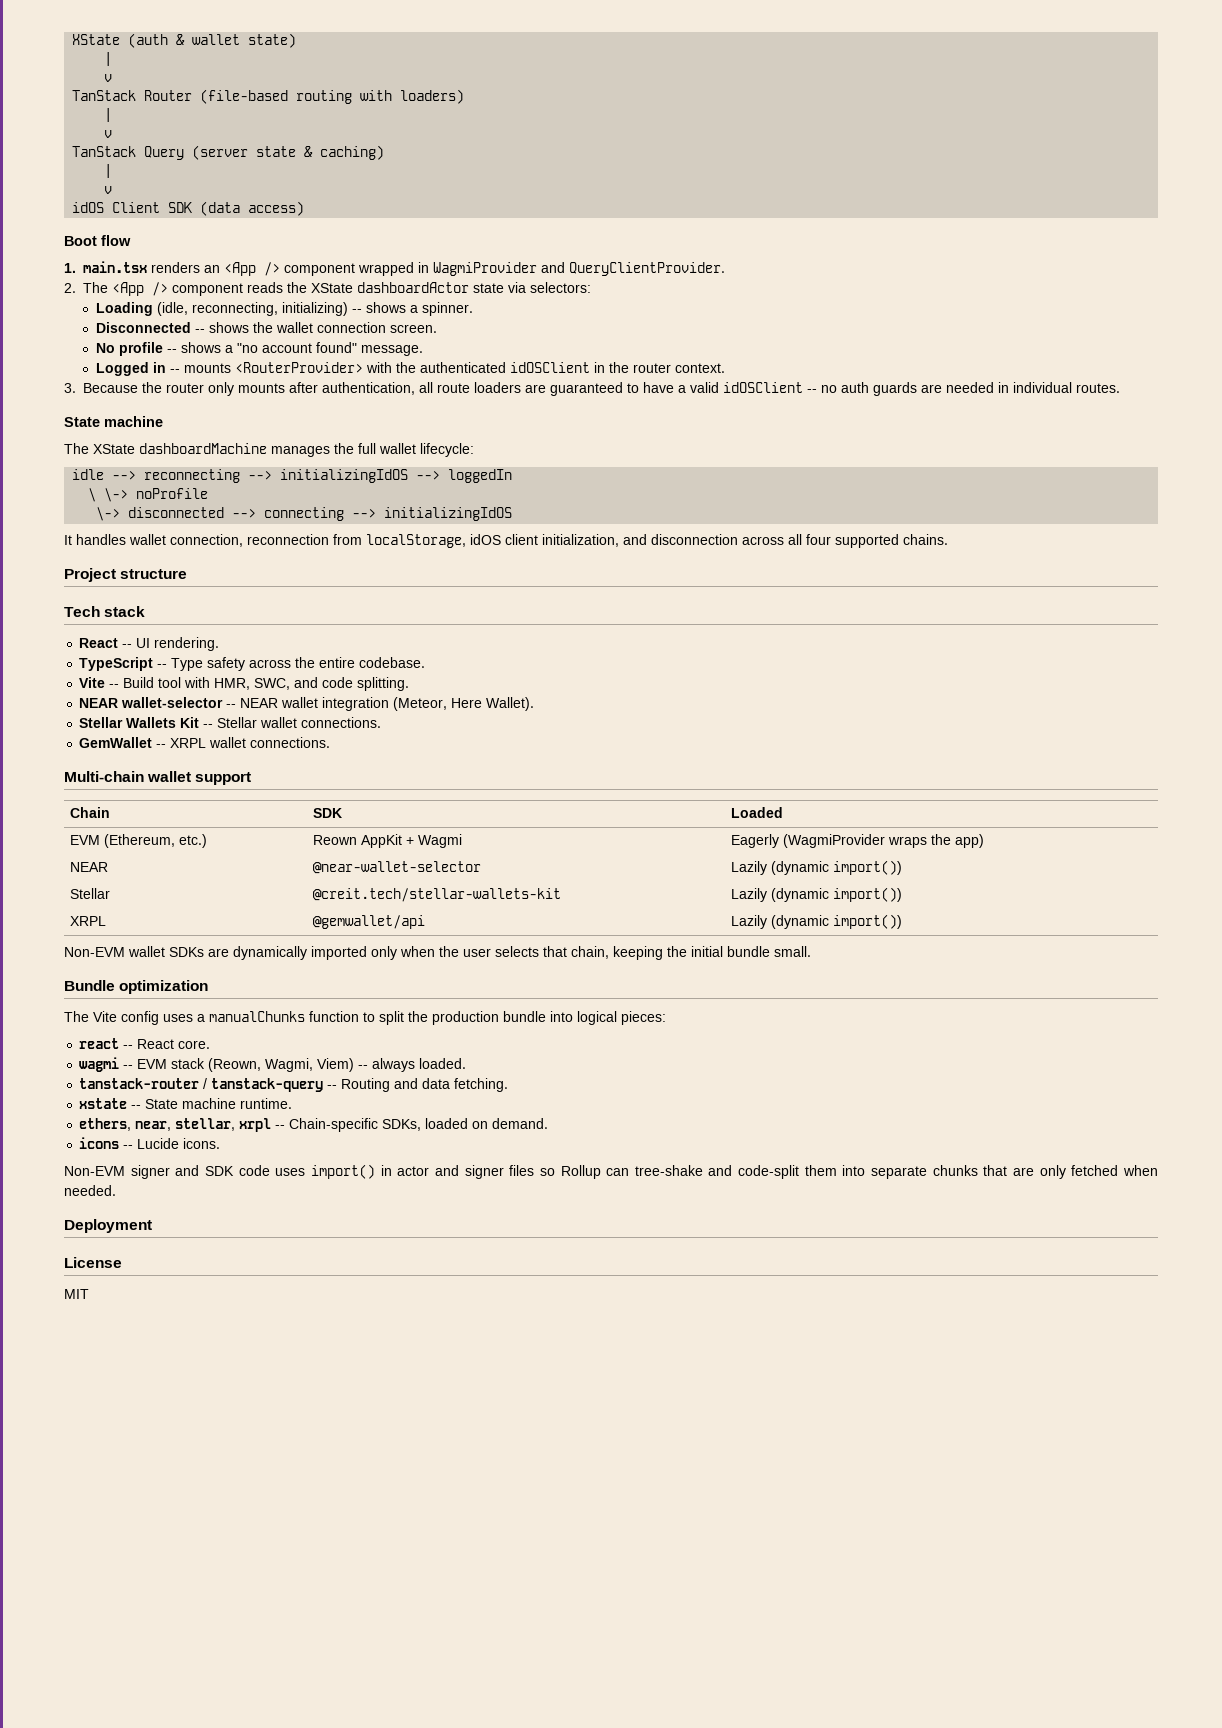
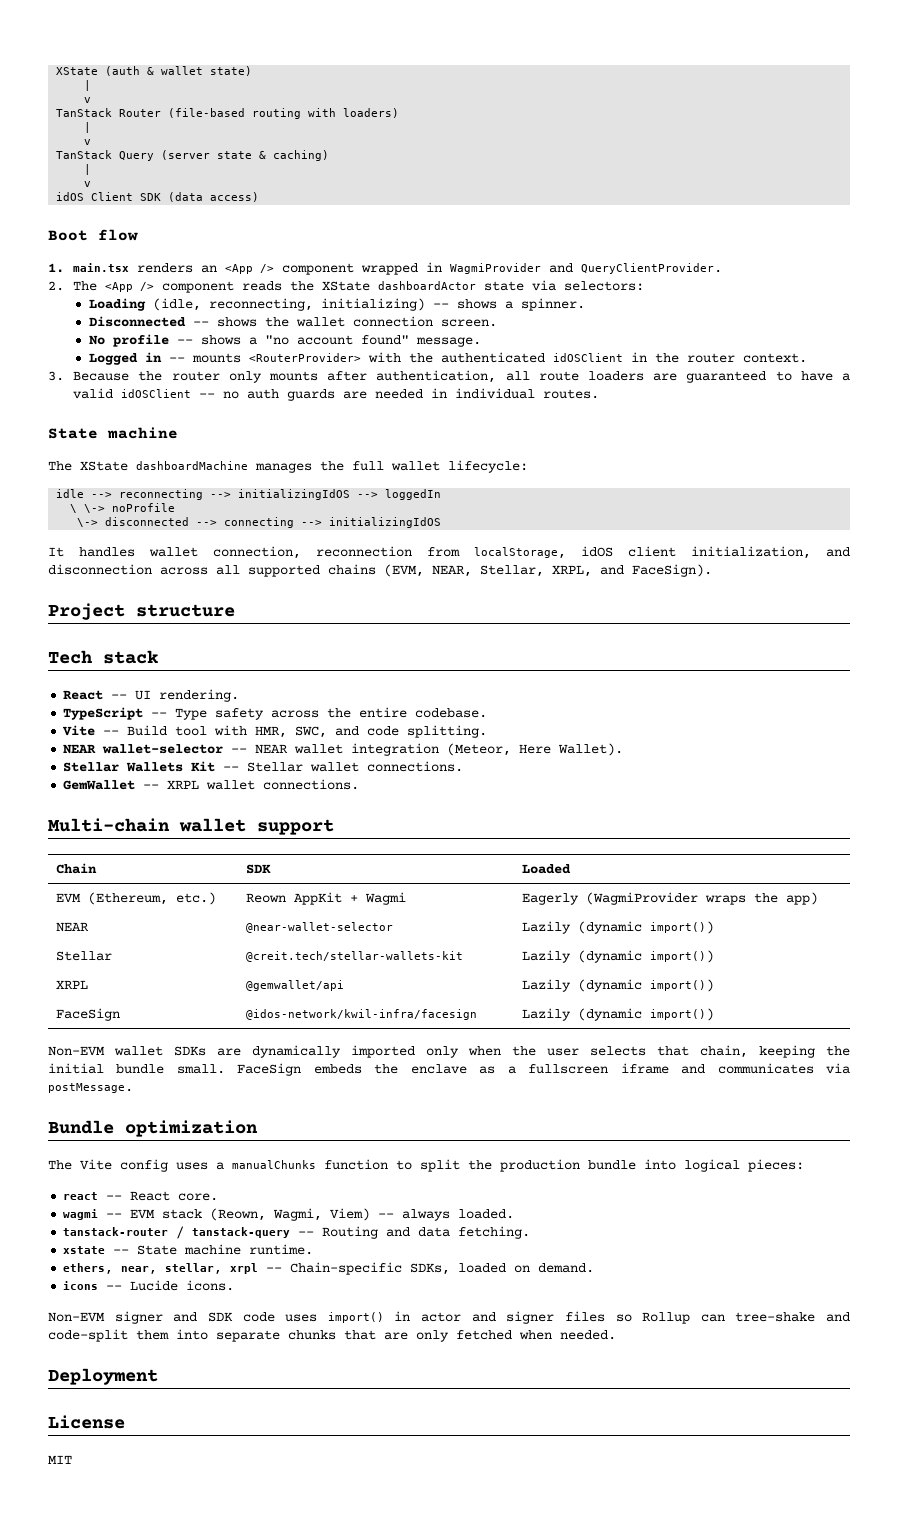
- It handles wallet connection, reconnection from localStorage, idOS client initialization, and disconnection across all four supported chains.
+ It handles wallet connection, reconnection from localStorage, idOS client initialization, and disconnection across all supported chains (EVM, NEAR, Stellar, XRPL, and FaceSign).
+ FaceSign | @idos-network/kwil-infra/facesign | Lazily (dynamic import())
+ FaceSign embeds the enclave as a fullscreen iframe and communicates via postMessage.

